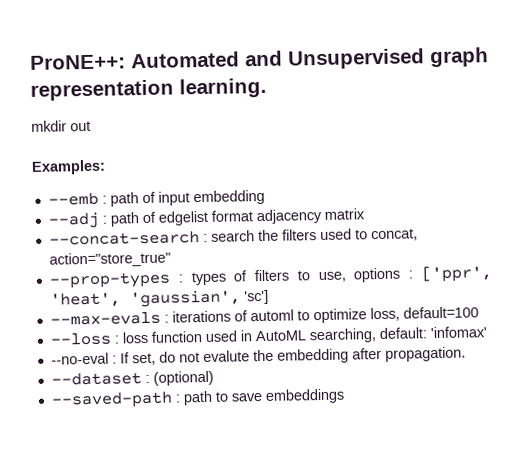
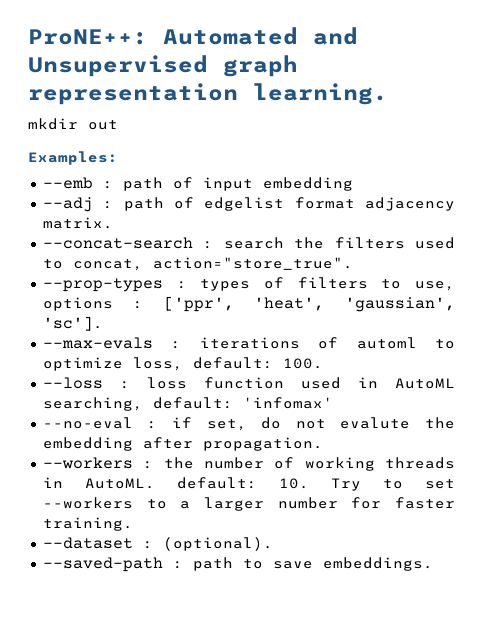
- --adj : path of edgelist format adjacency matrix
+ --adj : path of edgelist format adjacency matrix.
- --concat-search : search the filters used to concat, action="store_true"
+ --concat-search : search the filters used to concat, action="store_true".
- --prop-types : types of filters to use, options : ['ppr', 'heat', 'gaussian', 'sc']
+ --prop-types : types of filters to use, options : ['ppr', 'heat', 'gaussian', 'sc'].
- --max-evals : iterations of automl to optimize loss, default=100
+ --max-evals : iterations of automl to optimize loss, default: 100.
- --no-eval : If set, do not evalute the embedding after propagation.
+ --no-eval : if set, do not evalute the embedding after propagation.
+ --workers : the number of working threads in AutoML. default: 10. Try to set --workers to a larger number for faster training.
- --dataset : (optional)
+ --dataset : (optional).
- --saved-path : path to save embeddings
+ --saved-path : path to save embeddings.

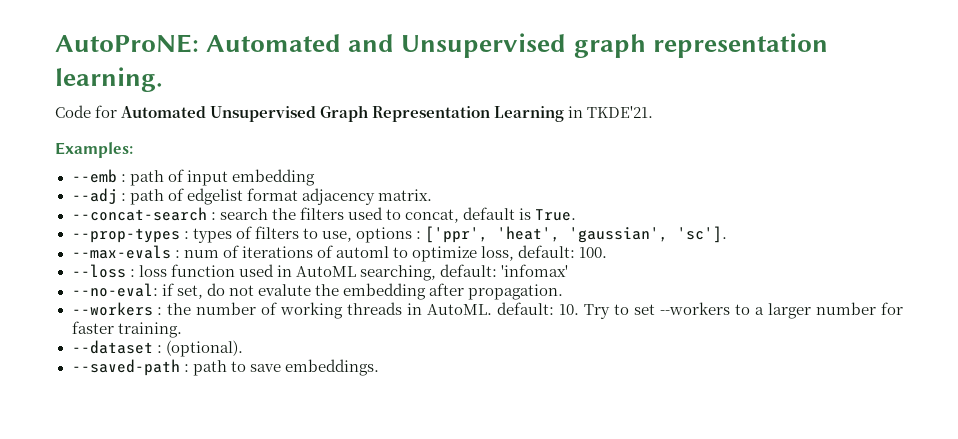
- ProNE++: Automated and Unsupervised graph representation learning.
+ AutoProNE: Automated and Unsupervised graph representation learning.
- mkdir out
+ Code for Automated Unsupervised Graph Representation Learning in TKDE'21.
- --concat-search : search the filters used to concat, action="store_true".
+ --concat-search : search the filters used to concat, default is True.
- --max-evals : iterations of automl to optimize loss, default: 100.
+ --max-evals : num of iterations of automl to optimize loss, default: 100.
- --no-eval : if set, do not evalute the embedding after propagation.
+ --no-eval: if set, do not evalute the embedding after propagation.

